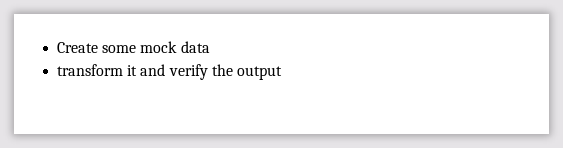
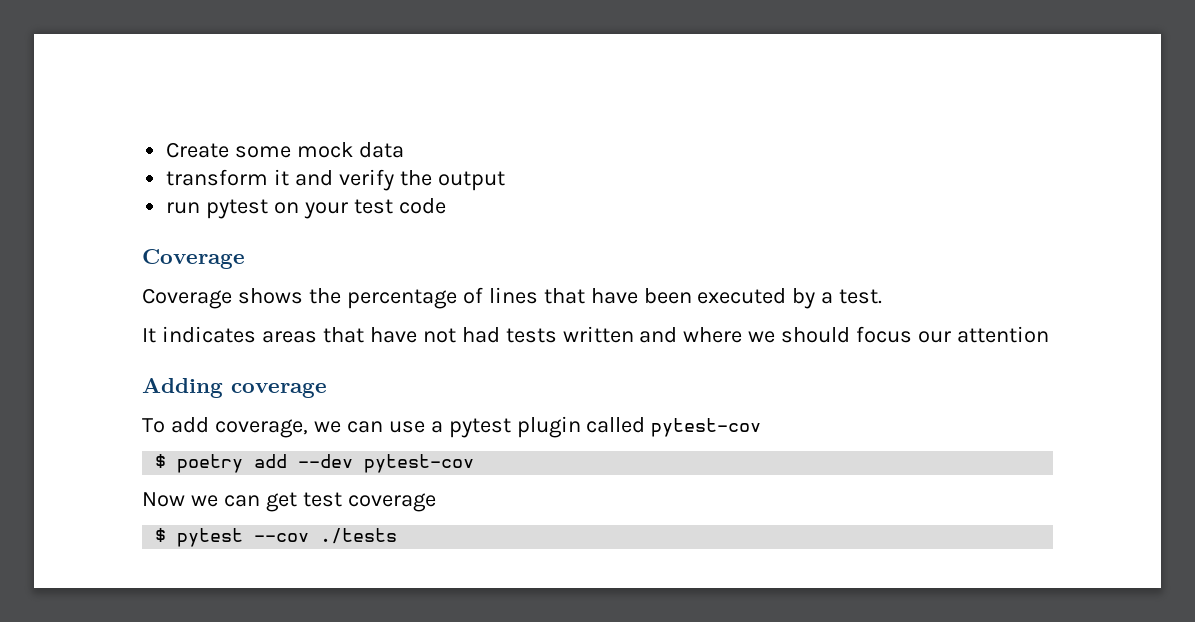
+ run pytest on your test code
+ Coverage
+ Coverage shows the percentage of lines that have been executed by a test.
+ It indicates areas that have not had tests written and where we should focus our attention
+ Adding coverage
+ To add coverage, we can use a pytest plugin called pytest-cov
+ $ poetry add --dev pytest-cov
+ Now we can get test coverage
+ $ pytest --cov ./tests

